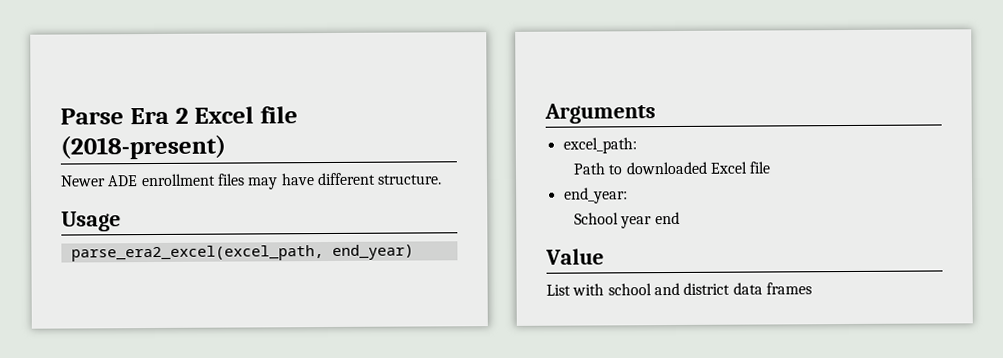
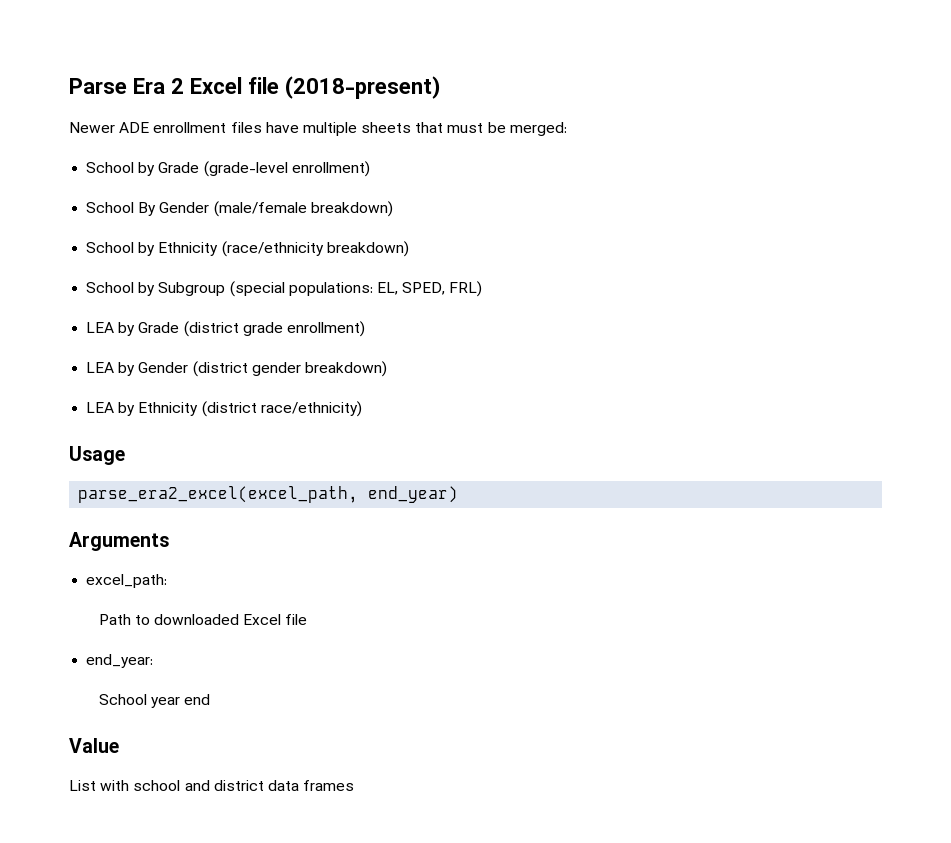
- Newer ADE enrollment files may have different structure.
+ Newer ADE enrollment files have multiple sheets that must be merged:
+ School by Grade (grade-level enrollment)
+ School By Gender (male/female breakdown)
+ School by Ethnicity (race/ethnicity breakdown)
+ School by Subgroup (special populations: EL, SPED, FRL)
+ LEA by Grade (district grade enrollment)
+ LEA by Gender (district gender breakdown)
+ LEA by Ethnicity (district race/ethnicity)

